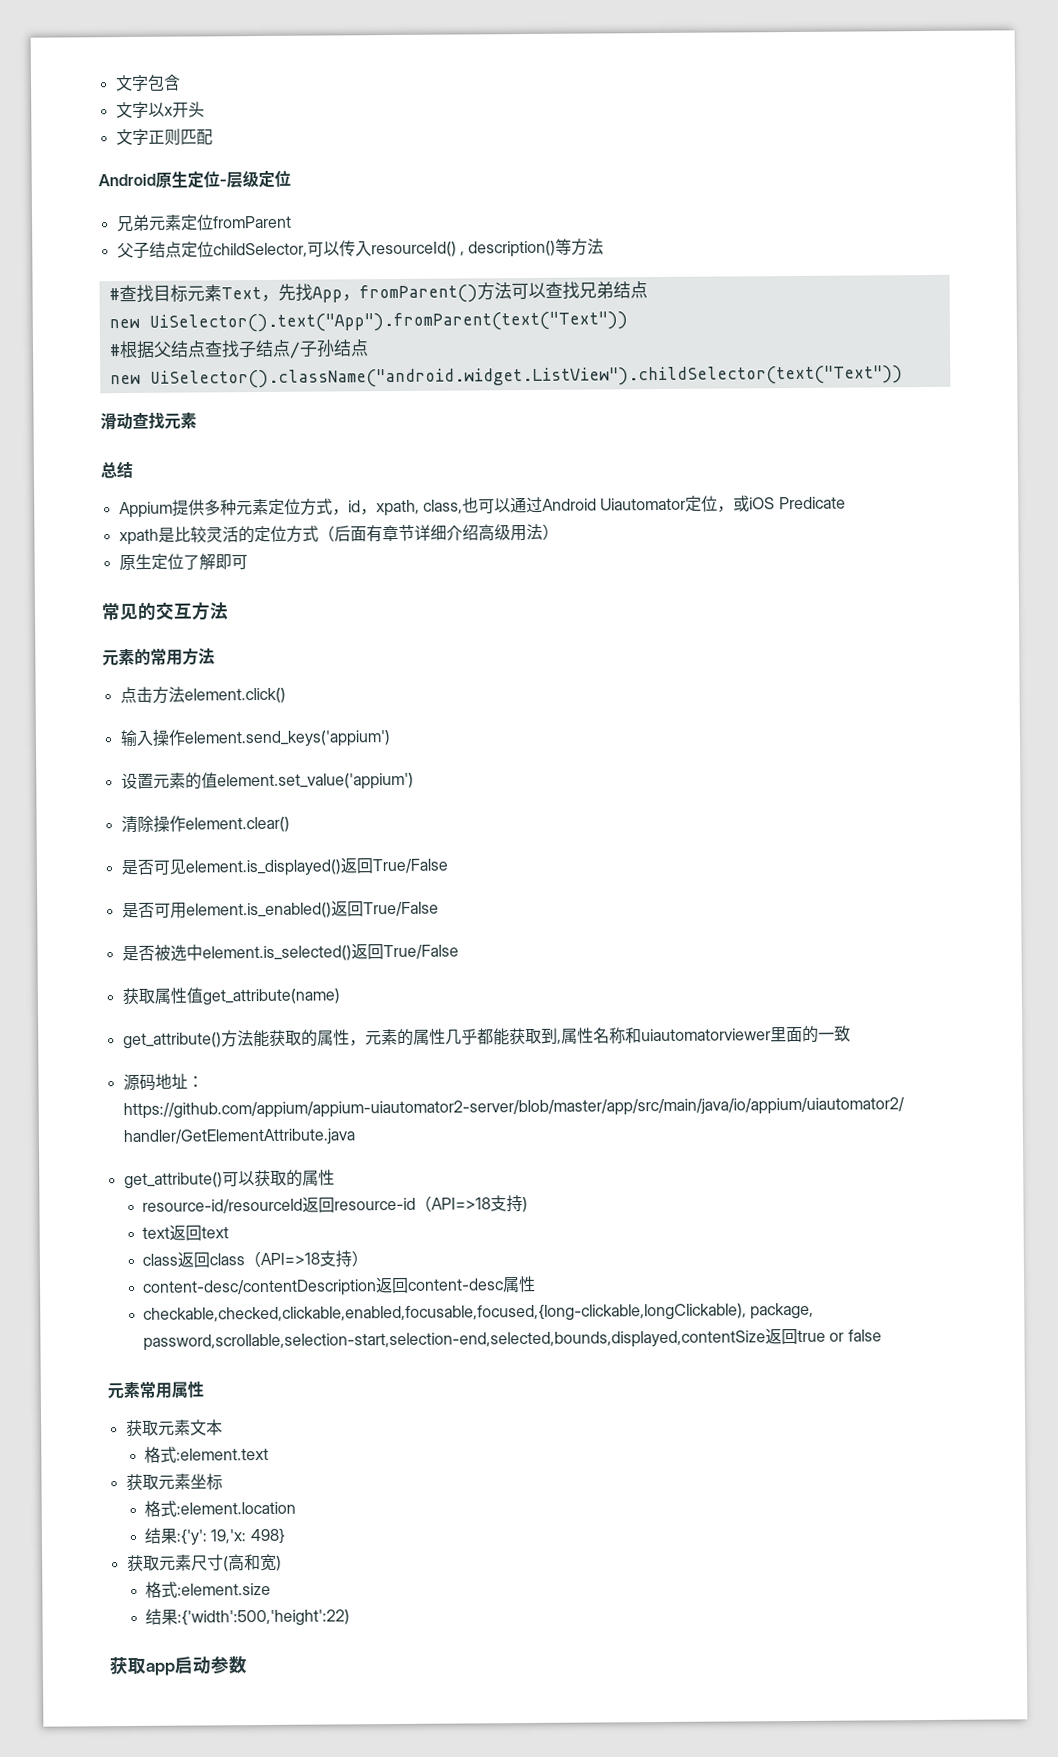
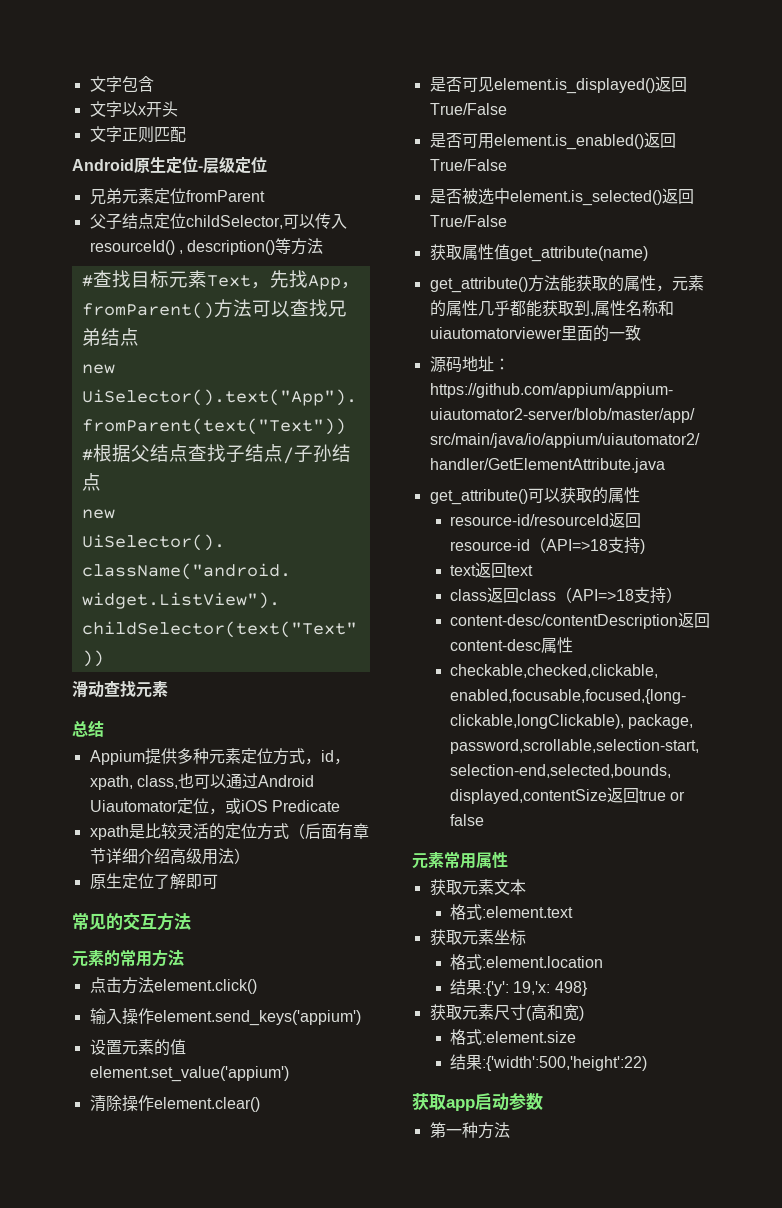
+ 第一种方法

